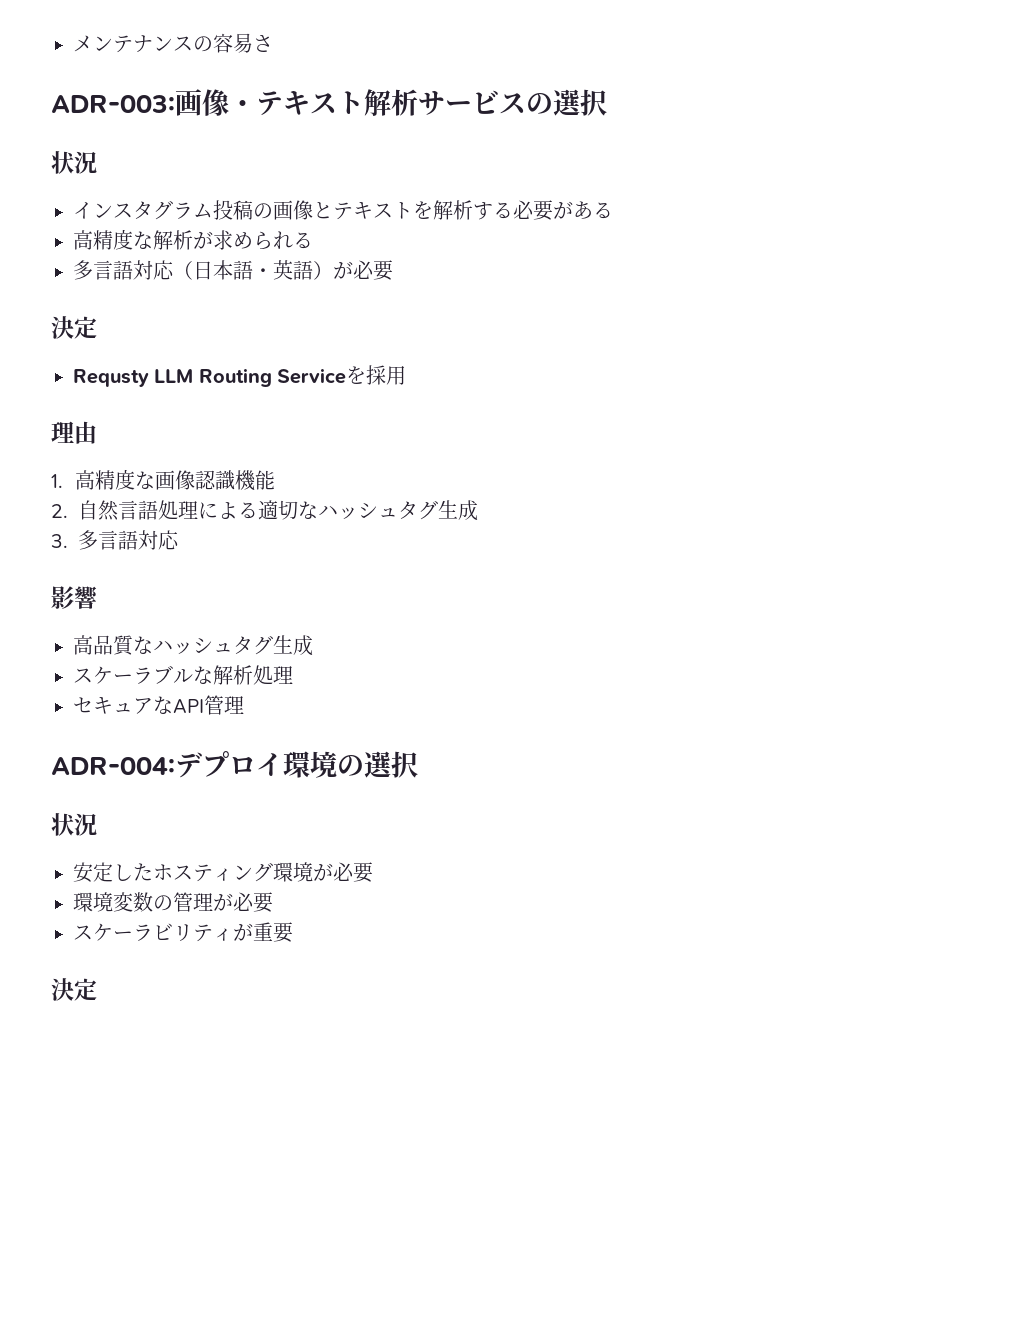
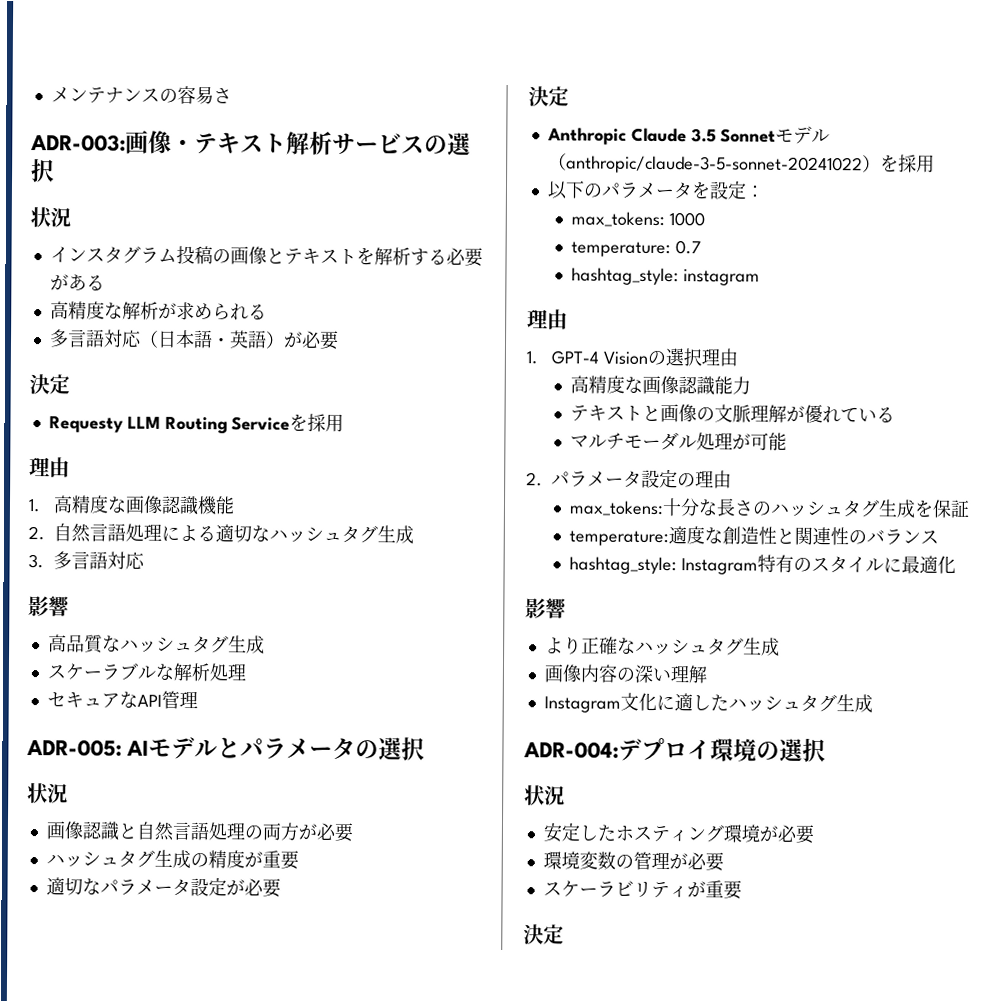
- Requsty LLM Routing Serviceを採用
+ Requesty LLM Routing Serviceを採用
+ ADR-005: AIモデルとパラメータの選択
+ 状況
+ 画像認識と自然言語処理の両方が必要
+ ハッシュタグ生成の精度が重要
+ 適切なパラメータ設定が必要
+ 決定
+ Anthropic Claude 3.5 Sonnetモデル（anthropic/claude-3-5-sonnet-20241022）を採用
+ 以下のパラメータを設定：
+ max_tokens: 1000
+ temperature: 0.7
+ hashtag_style: instagram
+ 理由
+ 1. GPT-4 Visionの選択理由
+ 高精度な画像認識能力
+ テキストと画像の文脈理解が優れている
+ マルチモーダル処理が可能
+ 2.パラメータ設定の理由
+ max_tokens:十分な長さのハッシュタグ生成を保証
+ temperature:適度な創造性と関連性のバランス
+ hashtag_style: Instagram特有のスタイルに最適化
+ 影響
+ より正確なハッシュタグ生成
+ 画像内容の深い理解
+ Instagram文化に適したハッシュタグ生成

